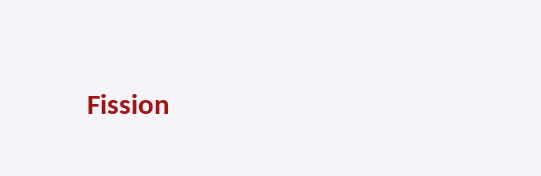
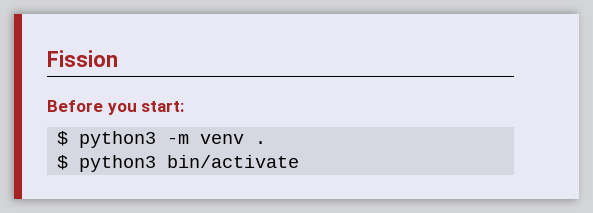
+ Before you start:
+ $ python3 -m venv .
+ $ python3 bin/activate

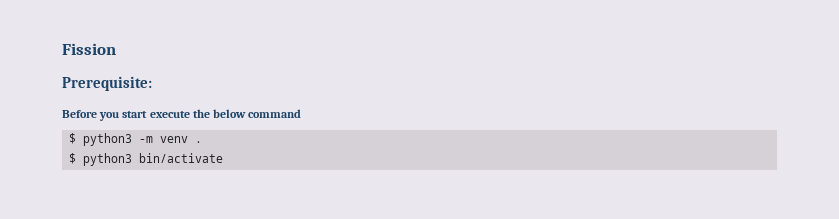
+ Prerequisite:
- Before you start:
+ Before you start execute the below command

